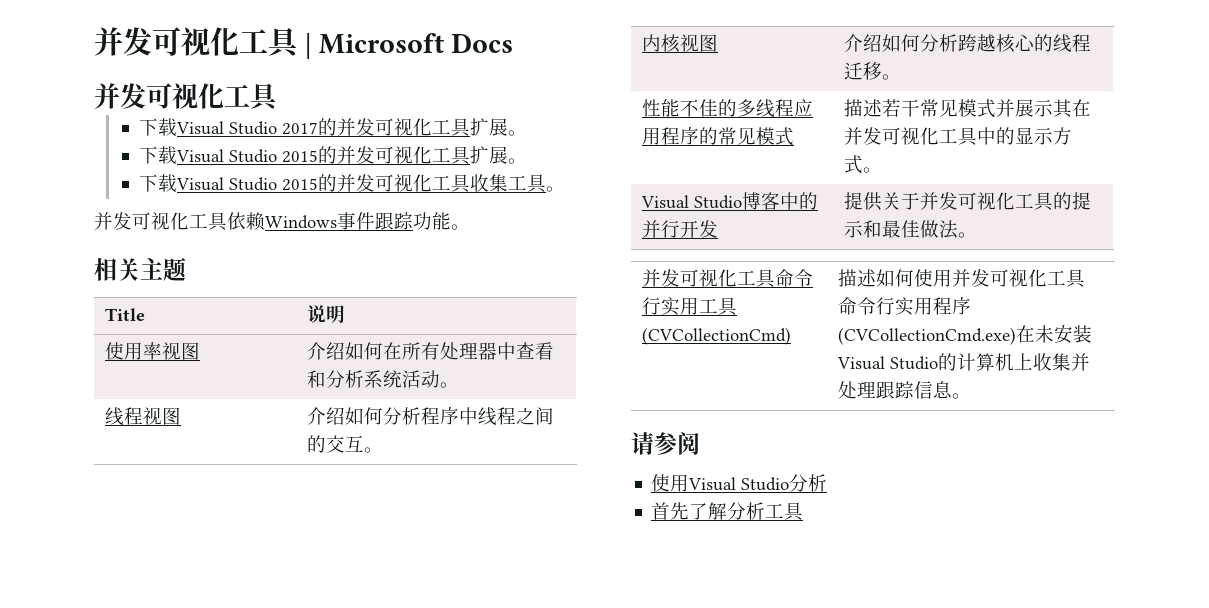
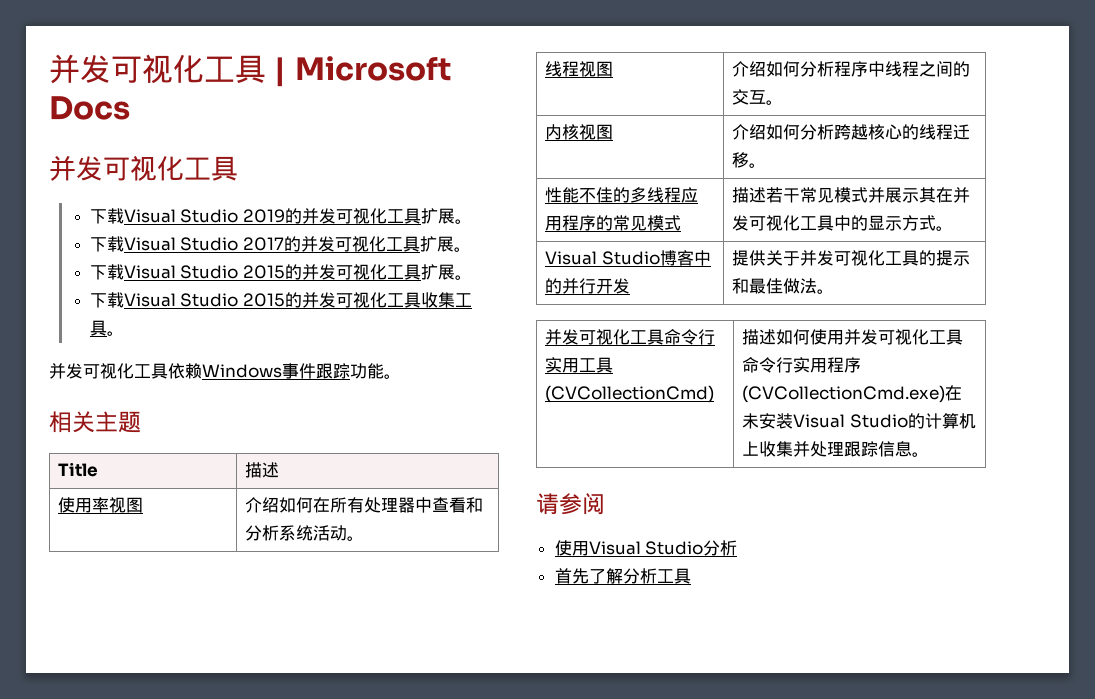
+ 下载Visual Studio 2019的并发可视化工具扩展。
- Title | 说明
+ Title | 描述

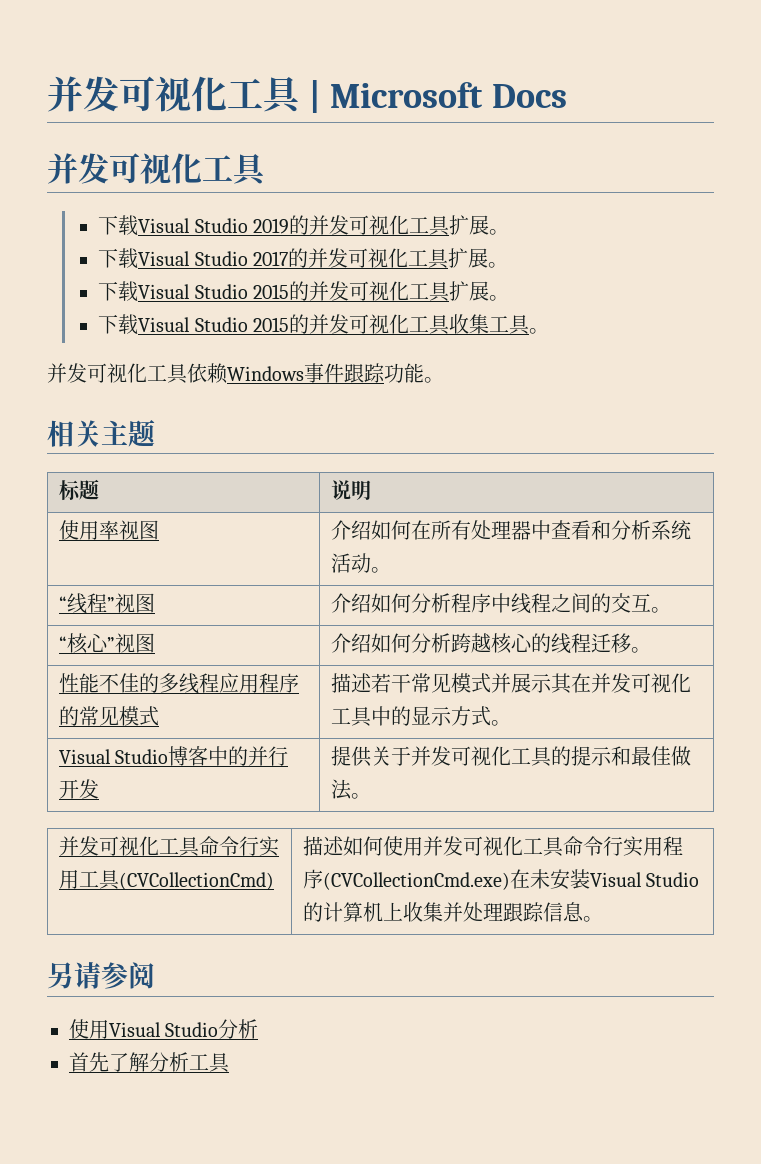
- Title | 描述
+ 标题 | 说明
- 线程视图 | 介绍如何分析程序中线程之间的交互。
+ “线程”视图 | 介绍如何分析程序中线程之间的交互。
- 内核视图 | 介绍如何分析跨越核心的线程迁移。
+ “核心”视图 | 介绍如何分析跨越核心的线程迁移。
- 请参阅
+ 另请参阅

